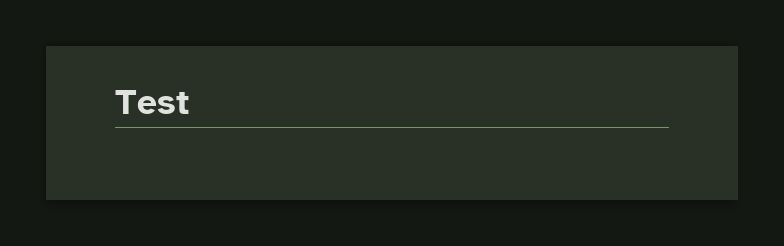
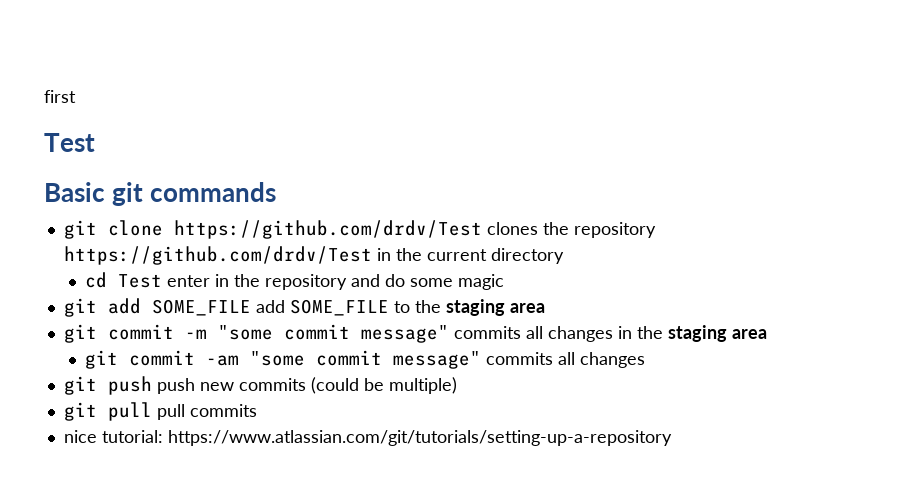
+ first
  Test
+ Basic git commands
+ git clone https://github.com/drdv/Test clones the repository https://github.com/drdv/Test in the current directory
+ cd Test enter in the repository and do some magic
+ git add SOME_FILE add SOME_FILE to the staging area
+ git commit -m "some commit message" commits all changes in the staging area
+ git commit -am "some commit message" commits all changes
+ git push push new commits (could be multiple)
+ git pull pull commits
+ nice tutorial: https://www.atlassian.com/git/tutorials/setting-up-a-repository

